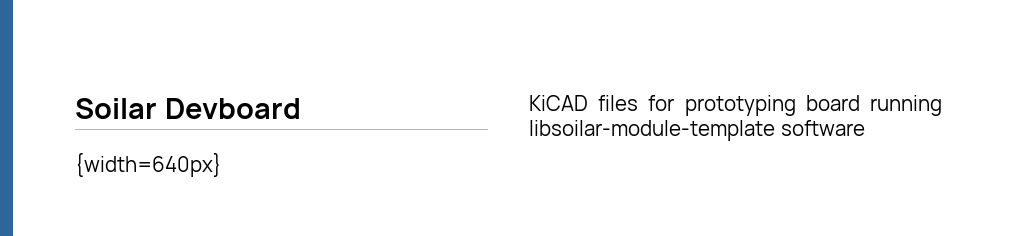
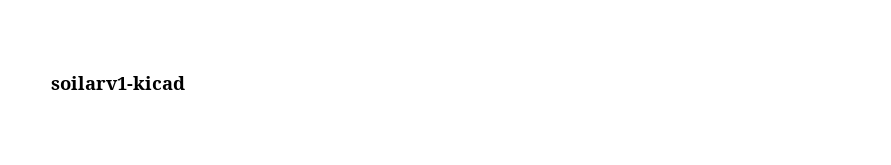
- Soilar Devboard
- {width=640px}
- KiCAD files for prototyping board running libsoilar-module-template software
+ soilarv1-kicad

